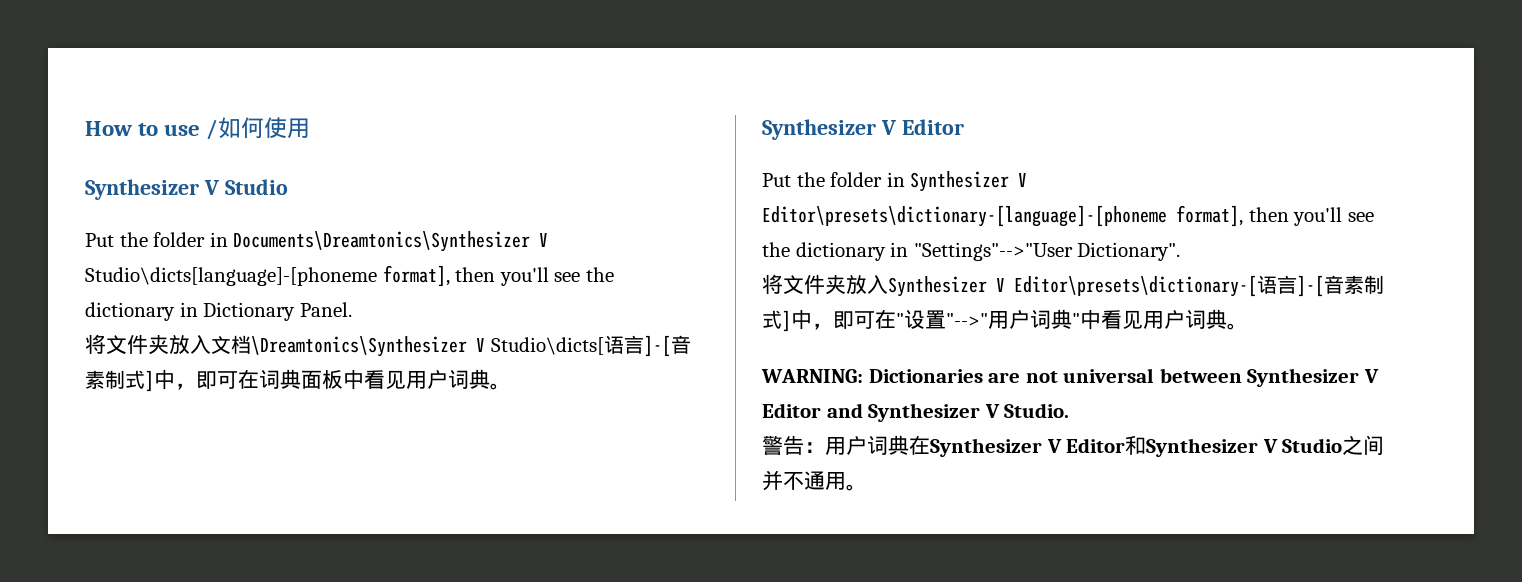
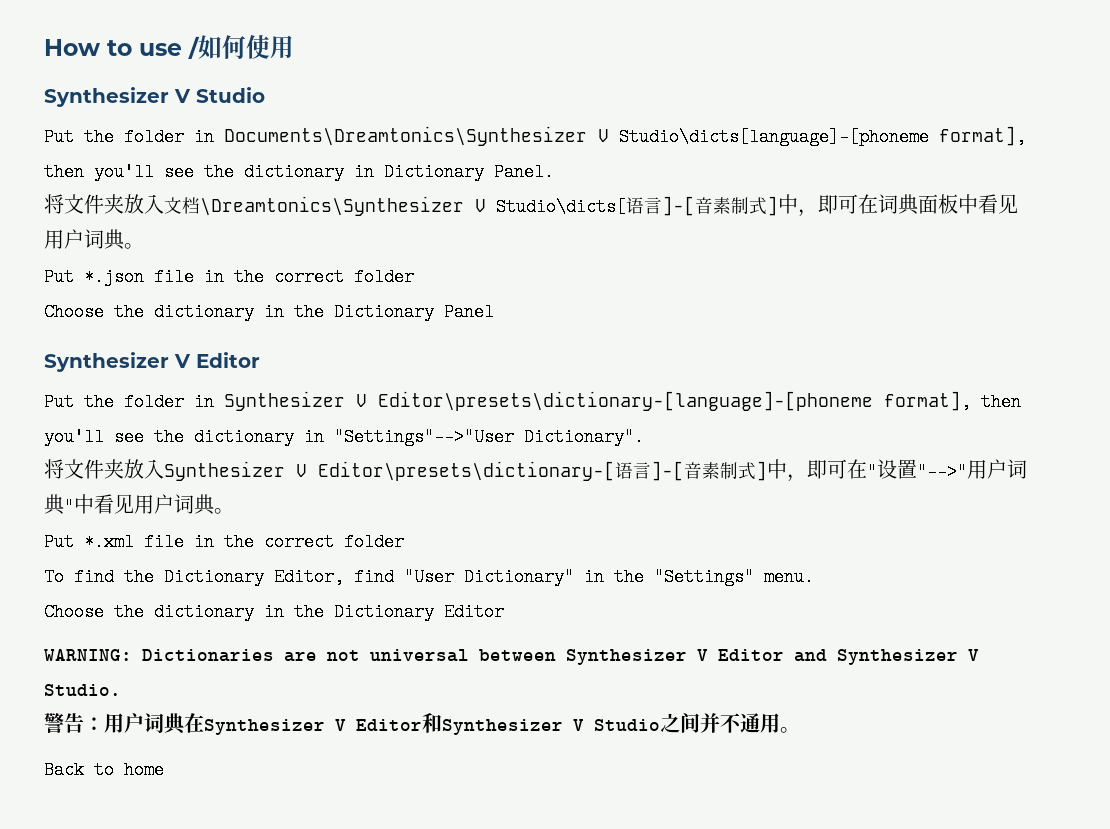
+ Put *.json file in the correct folder
+ Choose the dictionary in the Dictionary Panel
+ Put *.xml file in the correct folder
+ To find the Dictionary Editor, find "User Dictionary" in the "Settings" menu.
+ Choose the dictionary in the Dictionary Editor
+ Back to home

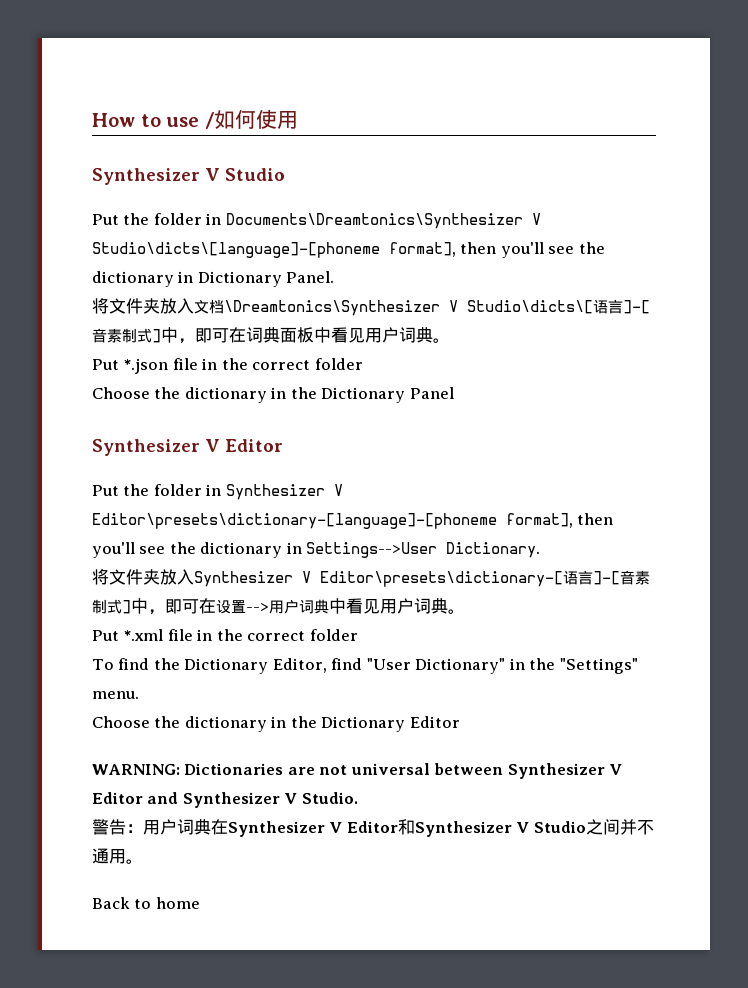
- Put the folder in Documents\Dreamtonics\Synthesizer V Studio\dicts[language]-[phoneme format], then you'll see the dictionary in Dictionary Panel.
+ Put the folder in Documents\Dreamtonics\Synthesizer V Studio\dicts\[language]-[phoneme format], then you'll see the dictionary in Dictionary Panel.
- 将文件夹放入文档\Dreamtonics\Synthesizer V Studio\dicts[语言]-[音素制式]中，即可在词典面板中看见用户词典。
+ 将文件夹放入文档\Dreamtonics\Synthesizer V Studio\dicts\[语言]-[音素制式]中，即可在词典面板中看见用户词典。
- Put the folder in Synthesizer V Editor\presets\dictionary-[language]-[phoneme format], then you'll see the dictionary in "Settings"-->"User Dictionary".
+ Put the folder in Synthesizer V Editor\presets\dictionary-[language]-[phoneme format], then you'll see the dictionary in Settings-->User Dictionary.
- 将文件夹放入Synthesizer V Editor\presets\dictionary-[语言]-[音素制式]中，即可在"设置"-->"用户词典"中看见用户词典。
+ 将文件夹放入Synthesizer V Editor\presets\dictionary-[语言]-[音素制式]中，即可在设置-->用户词典中看见用户词典。

